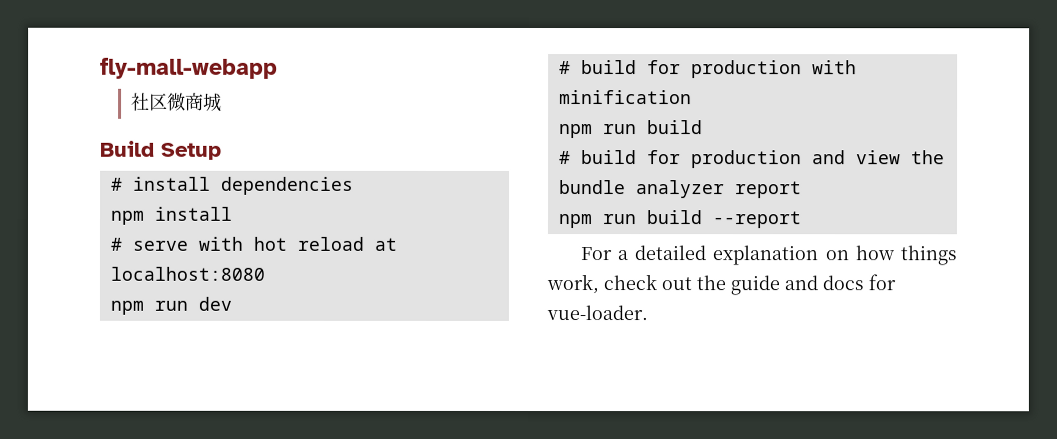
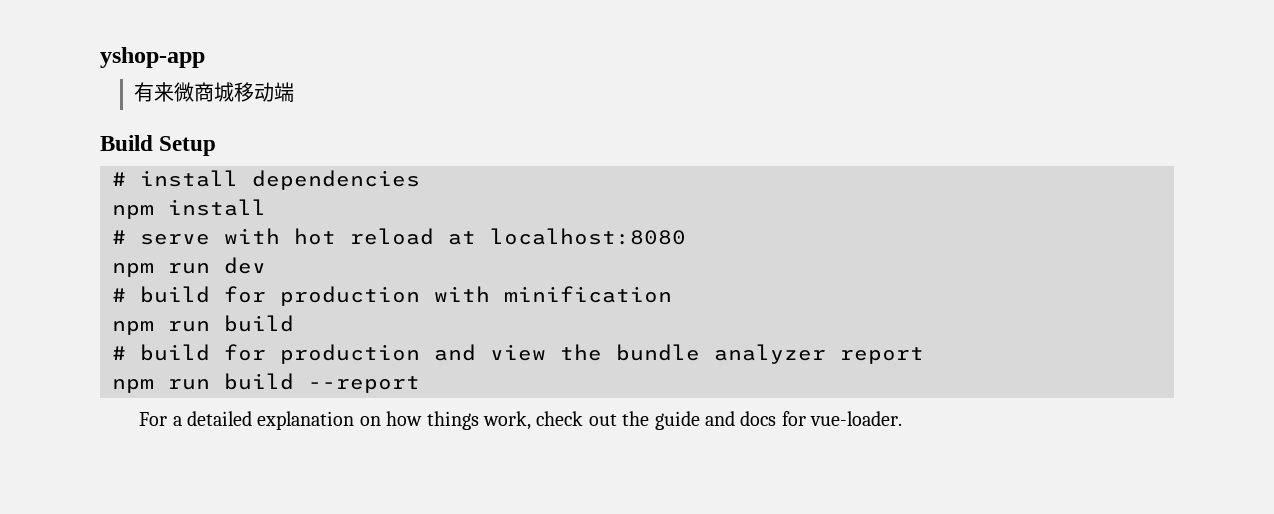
- fly-mall-webapp
- 社区微商城
+ yshop-app
+ 有来微商城移动端

